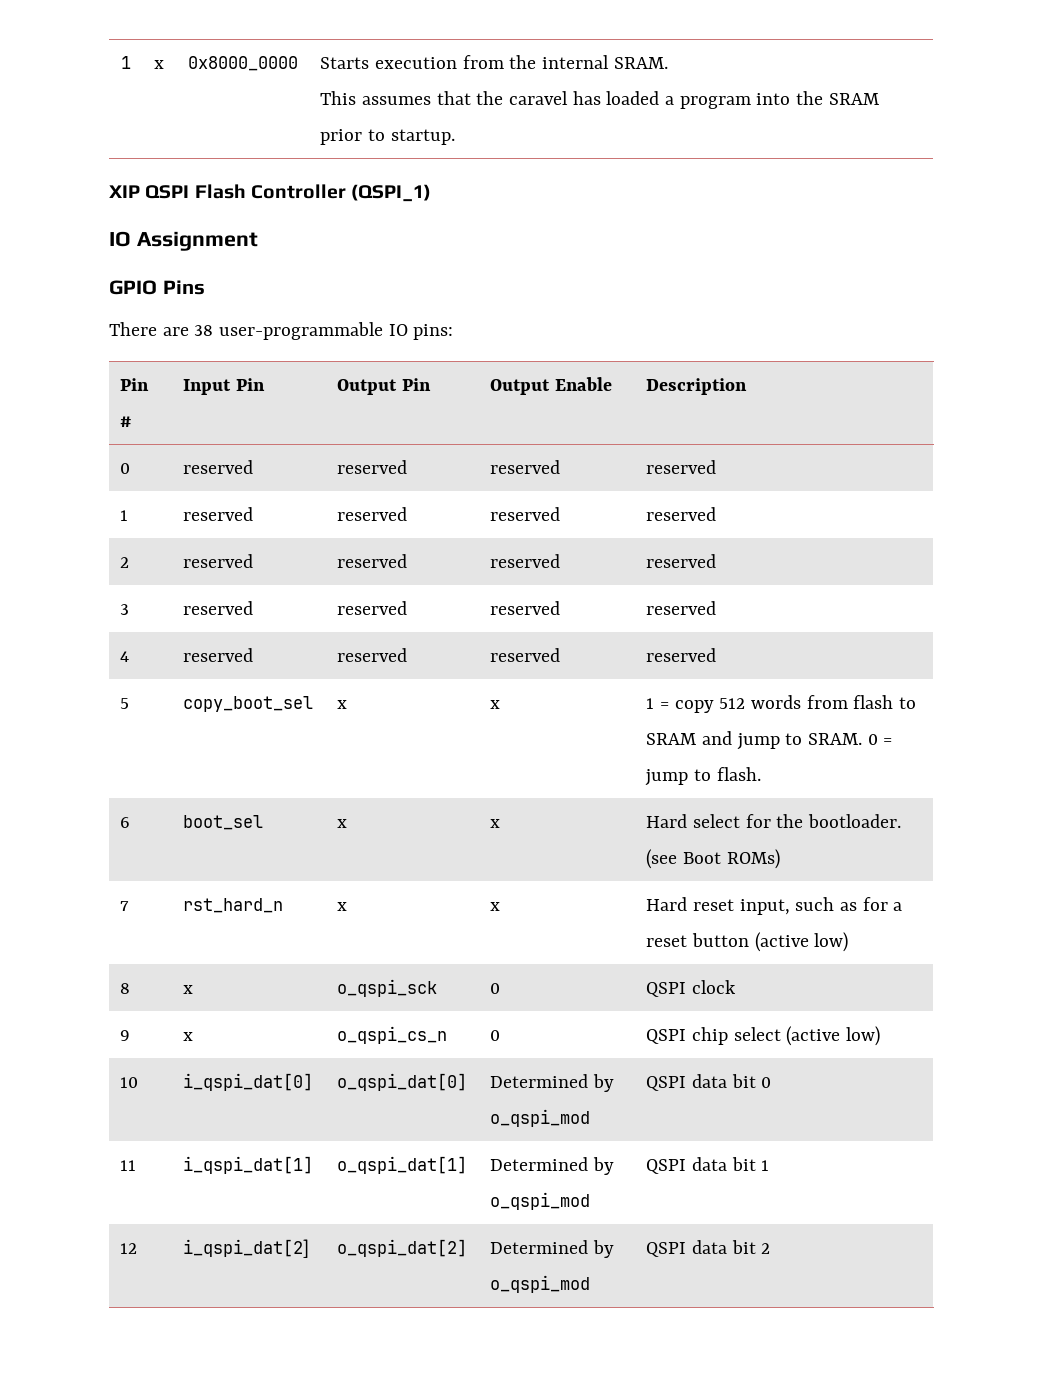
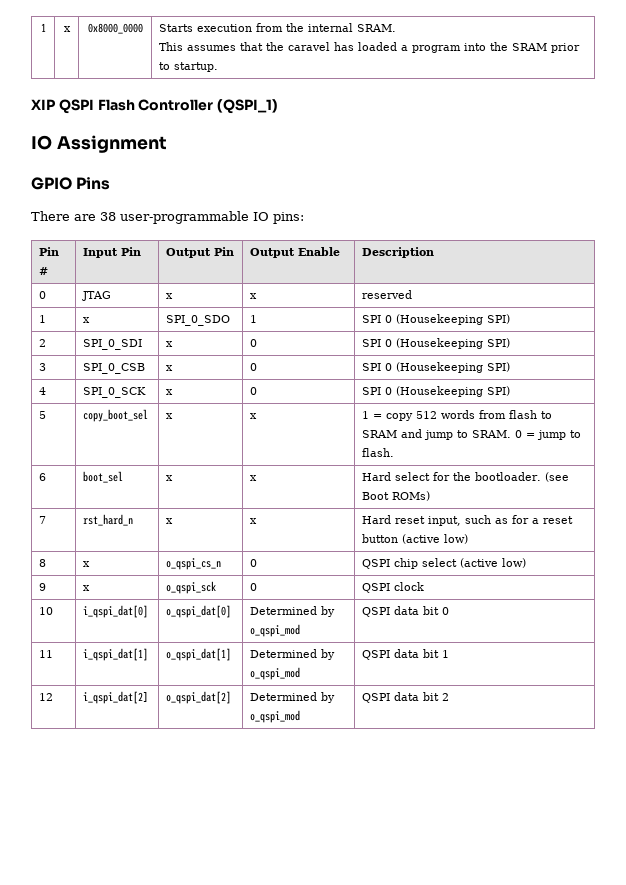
- 0 | reserved | reserved | reserved | reserved
+ 0 | JTAG | x | x | reserved
- 1 | reserved | reserved | reserved | reserved
- 2 | reserved | reserved | reserved | reserved
- 3 | reserved | reserved | reserved | reserved
- 4 | reserved | reserved | reserved | reserved
+ 1 | x | SPI_0_SDO | 1 | SPI 0 (Housekeeping SPI)
+ 2 | SPI_0_SDI | x | 0 | SPI 0 (Housekeeping SPI)
+ 3 | SPI_0_CSB | x | 0 | SPI 0 (Housekeeping SPI)
+ 4 | SPI_0_SCK | x | 0 | SPI 0 (Housekeeping SPI)
- 8 | x | o_qspi_sck | 0 | QSPI clock
- 9 | x | o_qspi_cs_n | 0 | QSPI chip select (active low)
+ 8 | x | o_qspi_cs_n | 0 | QSPI chip select (active low)
+ 9 | x | o_qspi_sck | 0 | QSPI clock

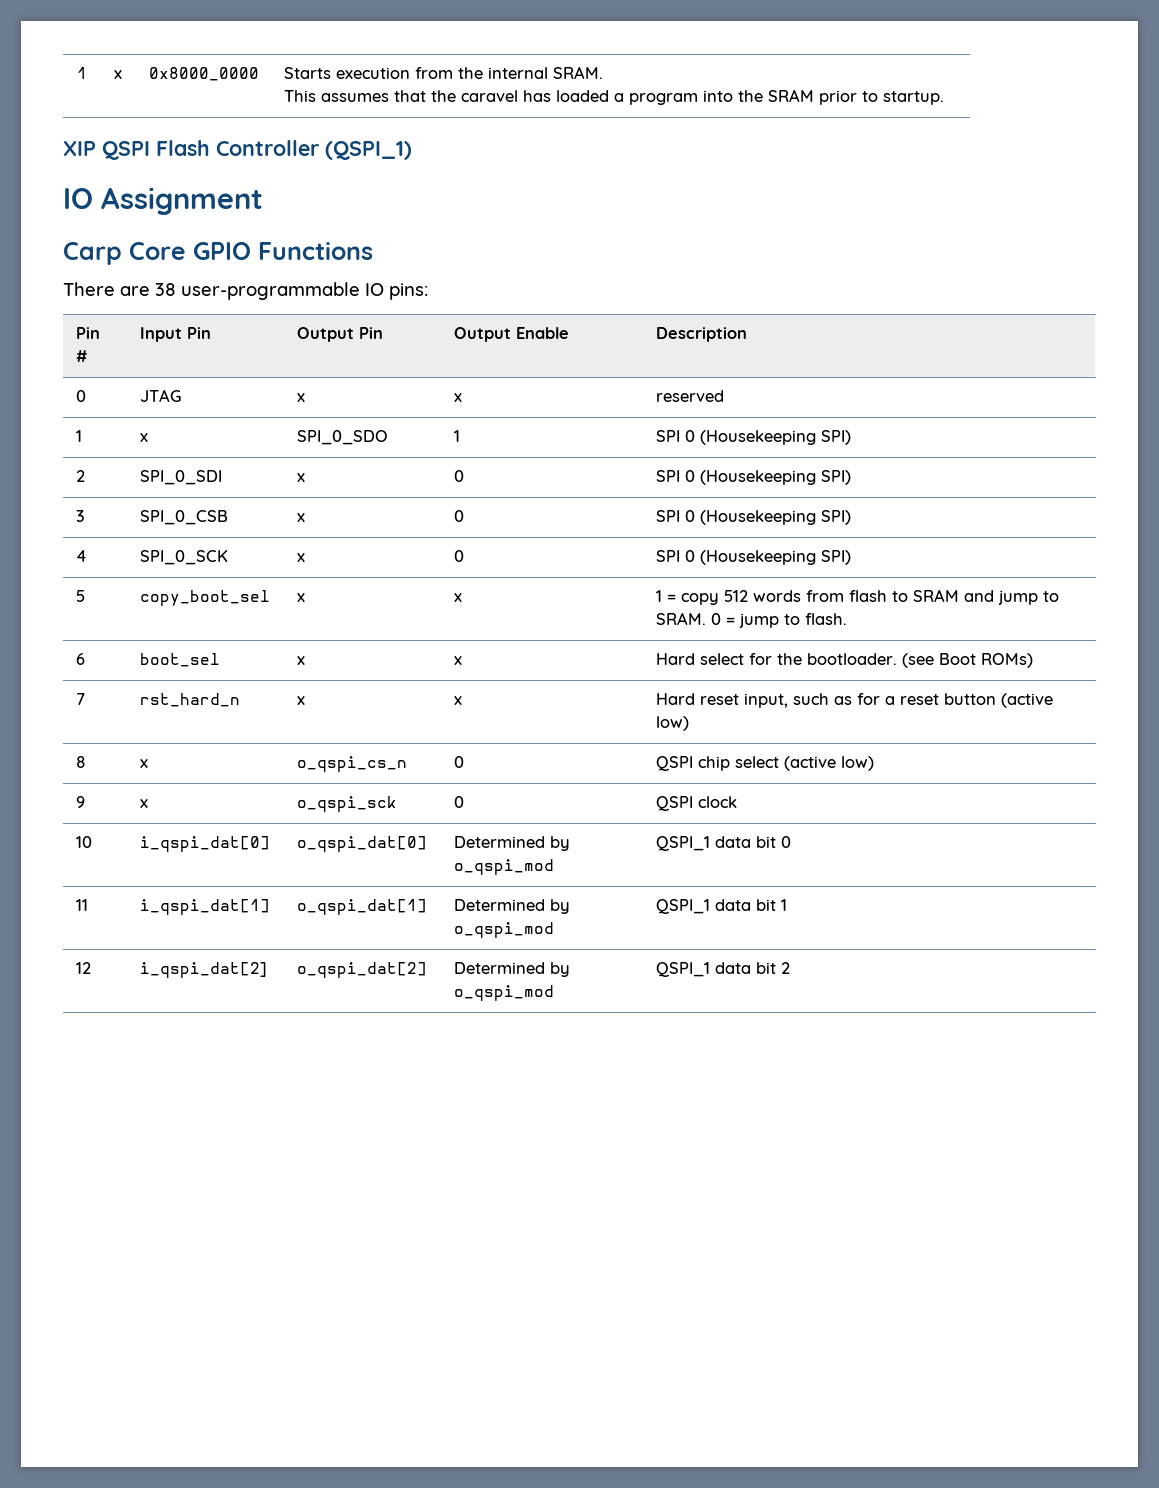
- GPIO Pins
+ Carp Core GPIO Functions
- 10 | i_qspi_dat[0] | o_qspi_dat[0] | Determined by o_qspi_mod | QSPI data bit 0
+ 10 | i_qspi_dat[0] | o_qspi_dat[0] | Determined by o_qspi_mod | QSPI_1 data bit 0
- 11 | i_qspi_dat[1] | o_qspi_dat[1] | Determined by o_qspi_mod | QSPI data bit 1
+ 11 | i_qspi_dat[1] | o_qspi_dat[1] | Determined by o_qspi_mod | QSPI_1 data bit 1
- 12 | i_qspi_dat[2] | o_qspi_dat[2] | Determined by o_qspi_mod | QSPI data bit 2
+ 12 | i_qspi_dat[2] | o_qspi_dat[2] | Determined by o_qspi_mod | QSPI_1 data bit 2

